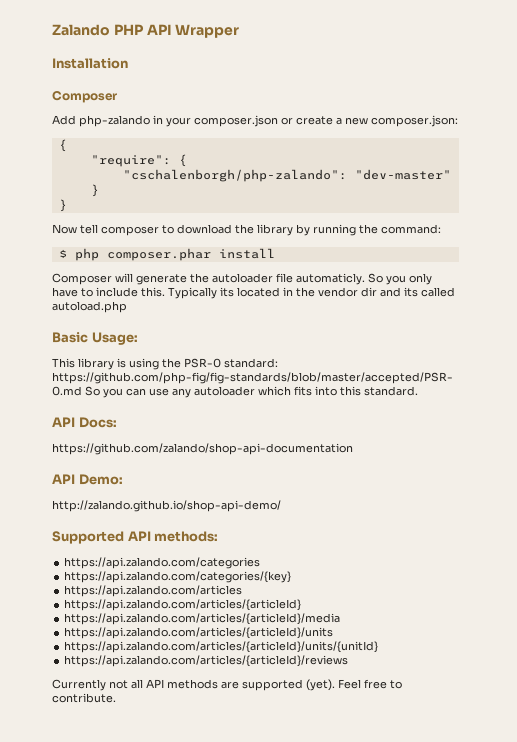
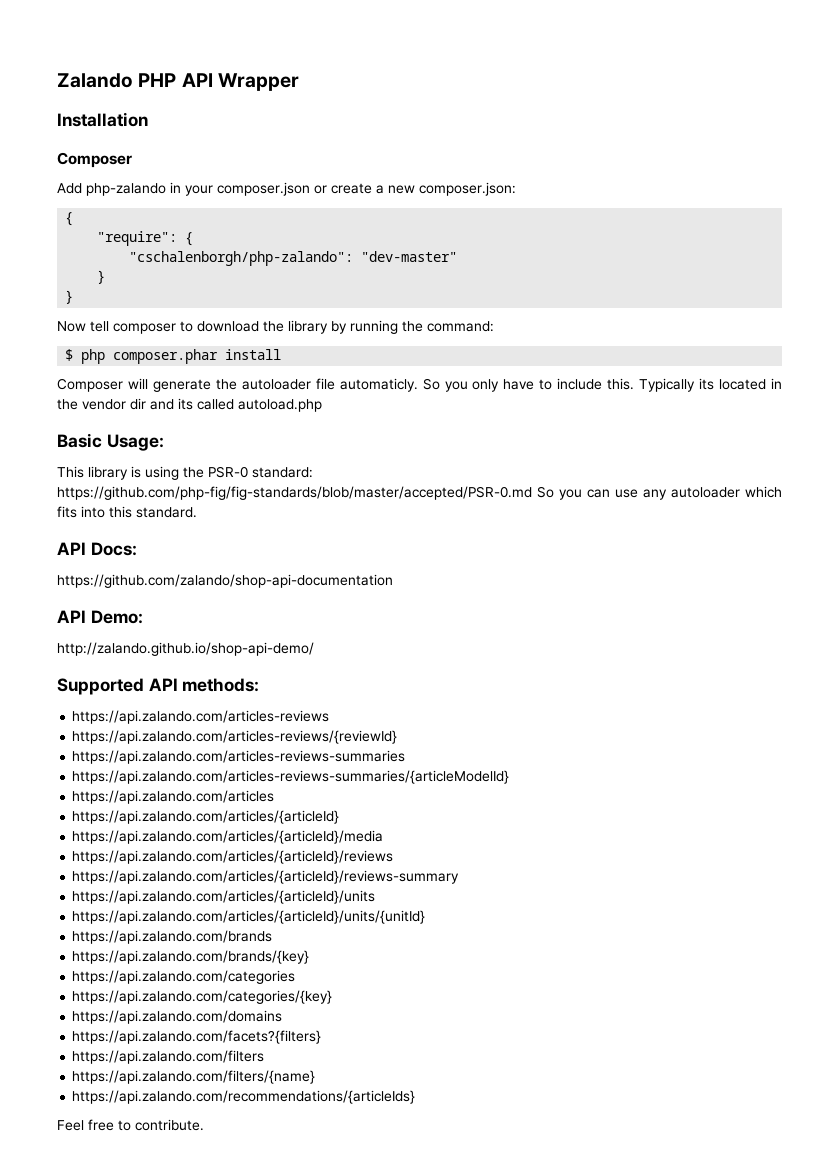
- https://api.zalando.com/categories
- https://api.zalando.com/categories/{key}
+ https://api.zalando.com/articles-reviews
+ https://api.zalando.com/articles-reviews/{reviewId}
+ https://api.zalando.com/articles-reviews-summaries
+ https://api.zalando.com/articles-reviews-summaries/{articleModelId}
+ https://api.zalando.com/articles/{articleId}/reviews
+ https://api.zalando.com/articles/{articleId}/reviews-summary
- https://api.zalando.com/articles/{articleId}/reviews
- Currently not all API methods are supported (yet). Feel free to contribute.
+ https://api.zalando.com/brands
+ https://api.zalando.com/brands/{key}
+ https://api.zalando.com/categories
+ https://api.zalando.com/categories/{key}
+ https://api.zalando.com/domains
+ https://api.zalando.com/facets?{filters}
+ https://api.zalando.com/filters
+ https://api.zalando.com/filters/{name}
+ https://api.zalando.com/recommendations/{articleIds}
+ Feel free to contribute.

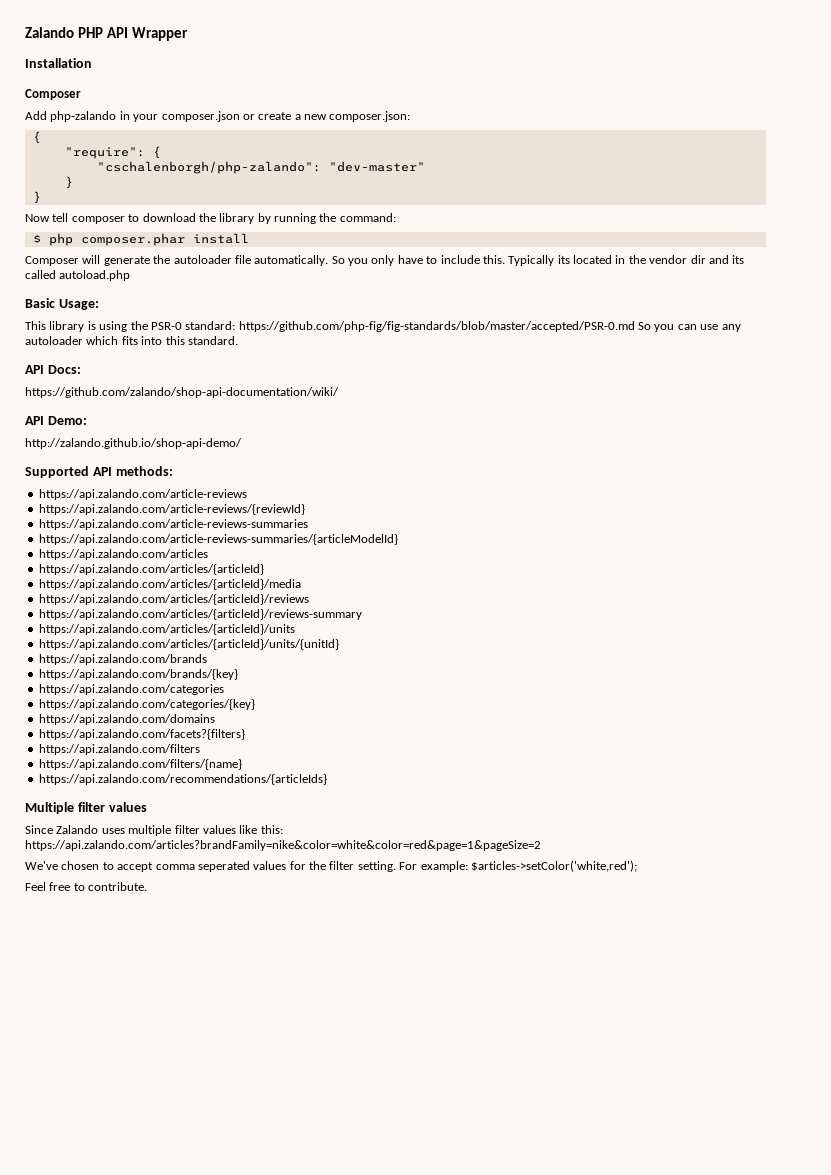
- Composer will generate the autoloader file automaticly.
+ Composer will generate the autoloader file automatically.
- https://github.com/zalando/shop-api-documentation
+ https://github.com/zalando/shop-api-documentation/wiki/
- https://api.zalando.com/articles-reviews
- https://api.zalando.com/articles-reviews/{reviewId}
- https://api.zalando.com/articles-reviews-summaries
- https://api.zalando.com/articles-reviews-summaries/{articleModelId}
+ https://api.zalando.com/article-reviews
+ https://api.zalando.com/article-reviews/{reviewId}
+ https://api.zalando.com/article-reviews-summaries
+ https://api.zalando.com/article-reviews-summaries/{articleModelId}
+ Multiple filter values
+ Since Zalando uses multiple filter values like this: https://api.zalando.com/articles?brandFamily=nike&color=white&color=red&page=1&pageSize=2
+ We've chosen to accept comma seperated values for the filter setting. For example: $articles->setColor('white,red');

